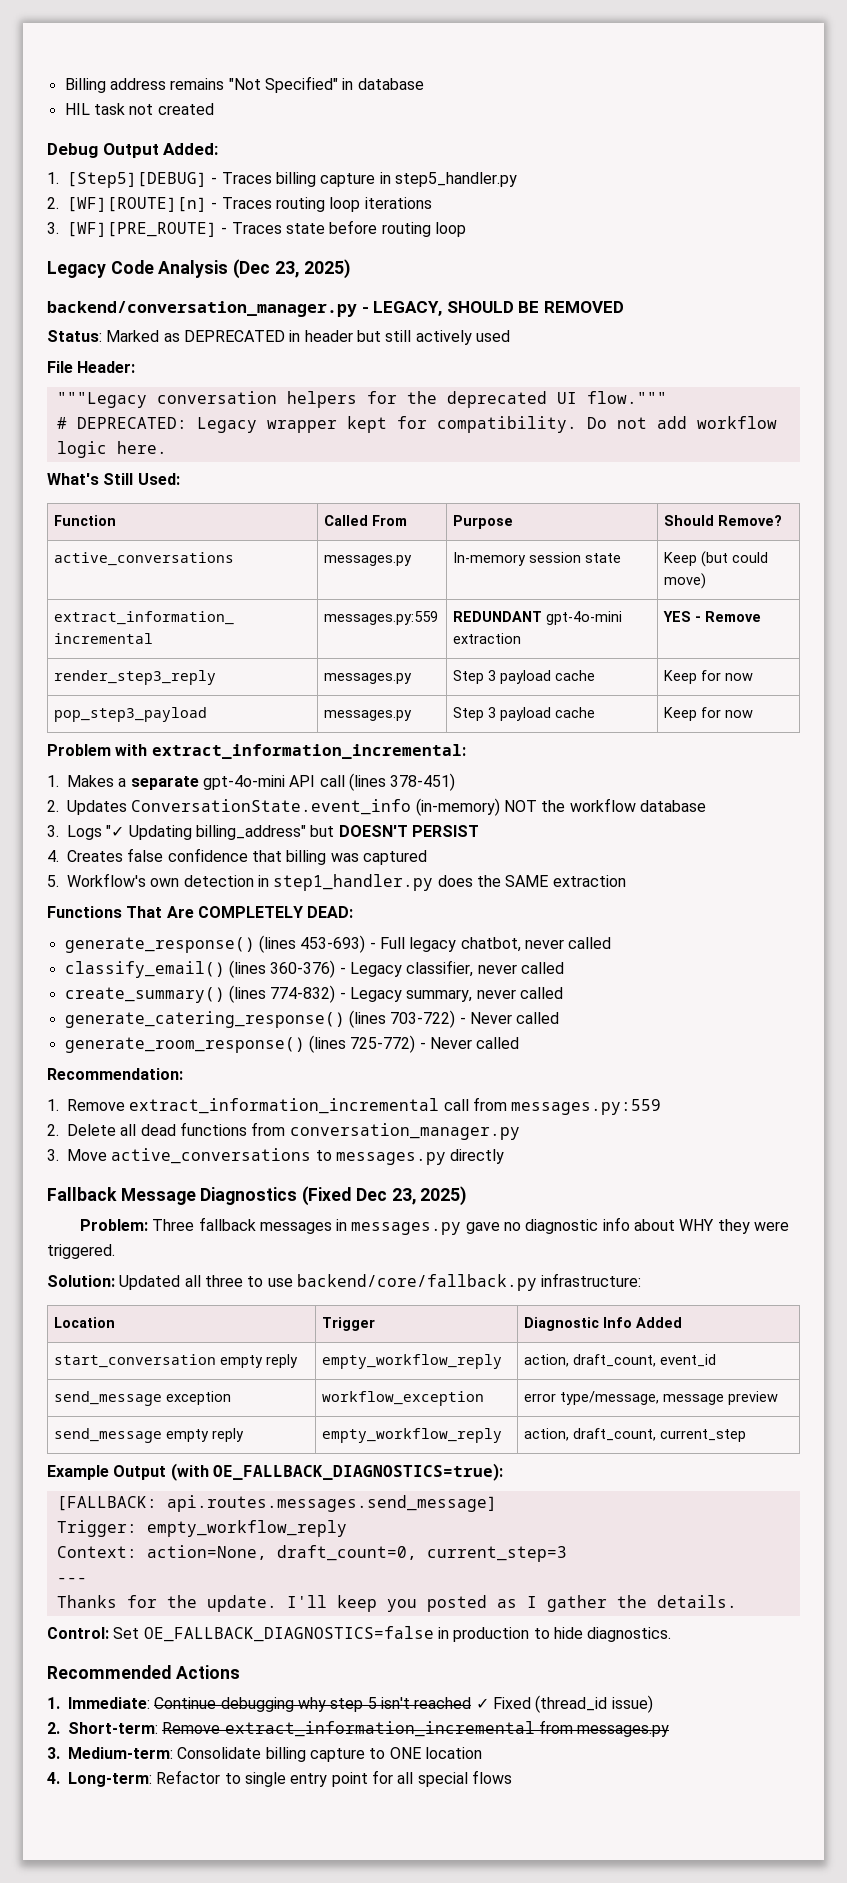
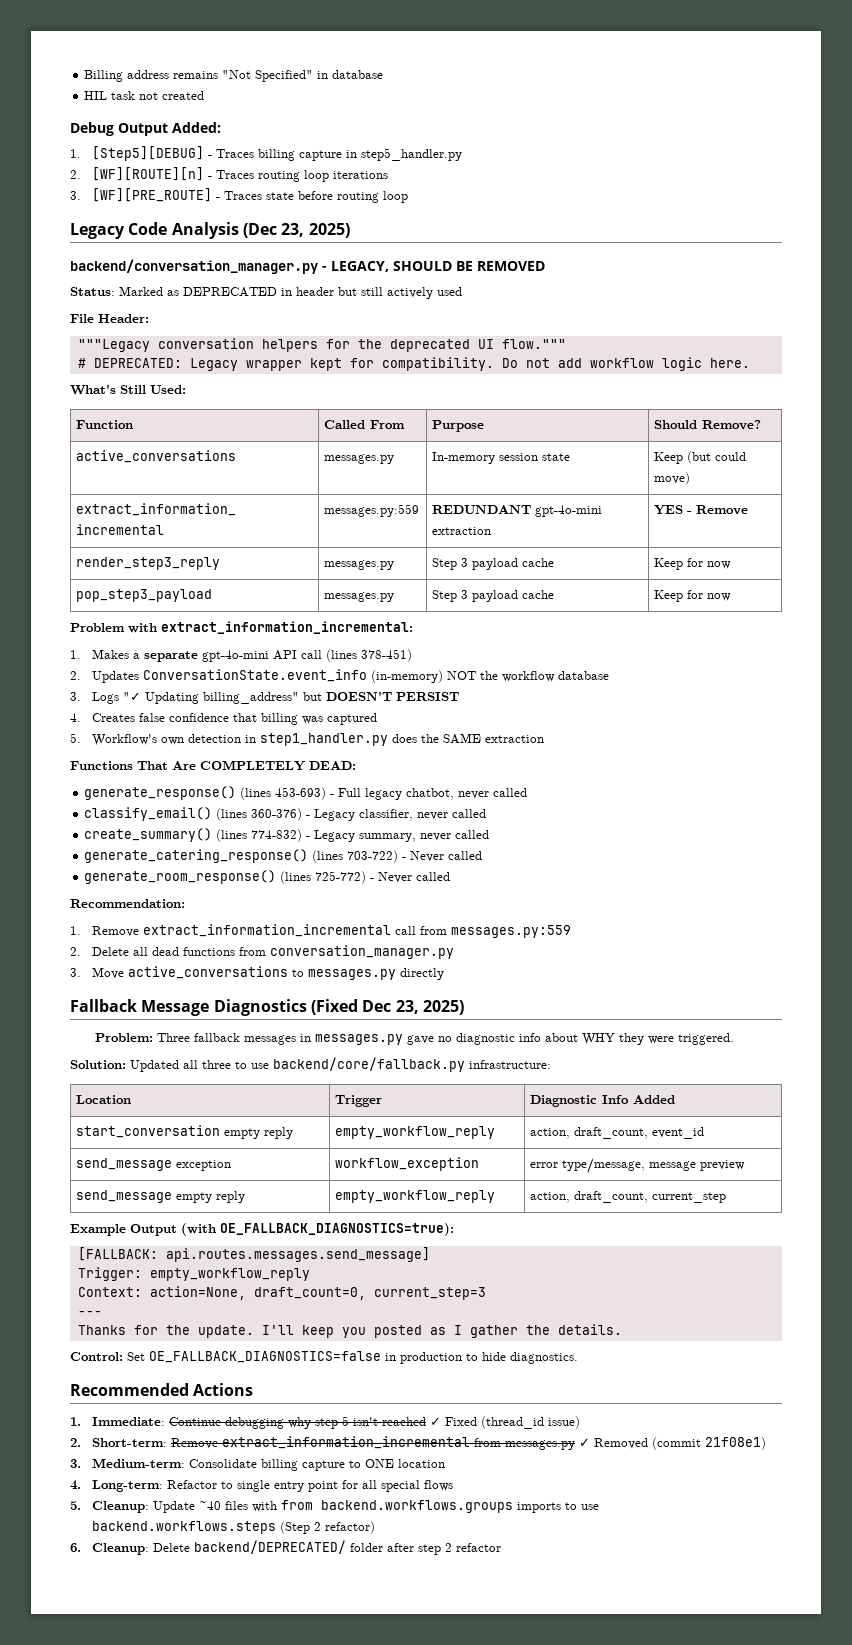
- 2. Short-term: Remove extract_information_incremental from messages.py
+ 2. Short-term: Remove extract_information_incremental from messages.py ✓ Removed (commit 21f08e1)
+ 5. Cleanup: Update ~40 files with from backend.workflows.groups imports to use backend.workflows.steps (Step 2 refactor)
+ 6. Cleanup: Delete backend/DEPRECATED/ folder after step 2 refactor

